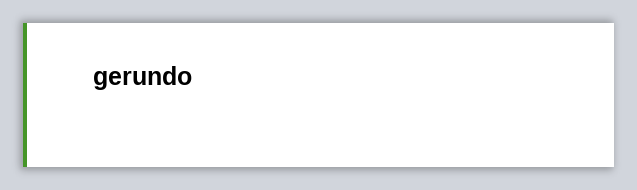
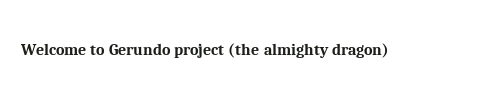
- gerundo
+ Welcome to Gerundo project (the almighty dragon)

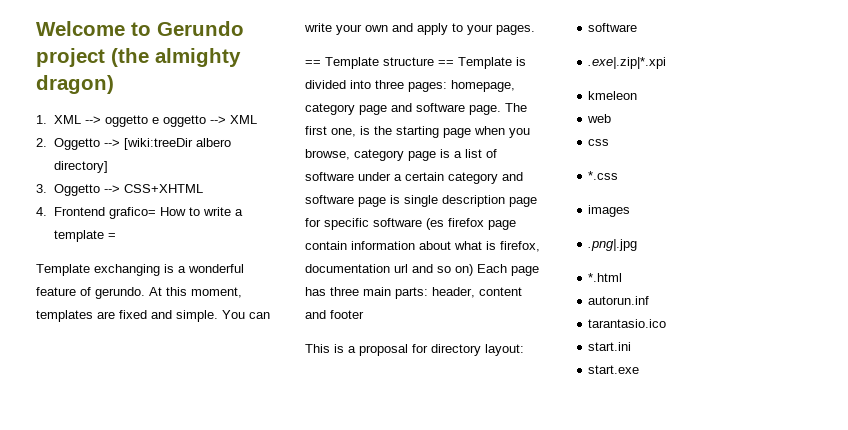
+ 1. XML --> oggetto e oggetto --> XML
+ 2. Oggetto --> [wiki:treeDir albero directory]
+ 3. Oggetto --> CSS+XHTML
+ 4. Frontend grafico= How to write a template =
+ Template exchanging is a wonderful feature of gerundo. At this moment, templates are fixed and simple. You can write your own and apply to your pages.
+ == Template structure == Template is divided into three pages: homepage, category page and software page. The first one, is the starting page when you browse, category page is a list of software under a certain category and software page is single description page for specific software (es firefox page contain information about what is firefox, documentation url and so on) Each page has three main parts: header, content and footer
+ This is a proposal for directory layout:
+ software
+ .exe|.zip|*.xpi
+ kmeleon
+ web
+ css
+ *.css
+ images
+ .png|.jpg
+ *.html
+ autorun.inf
+ tarantasio.ico
+ start.ini
+ start.exe

